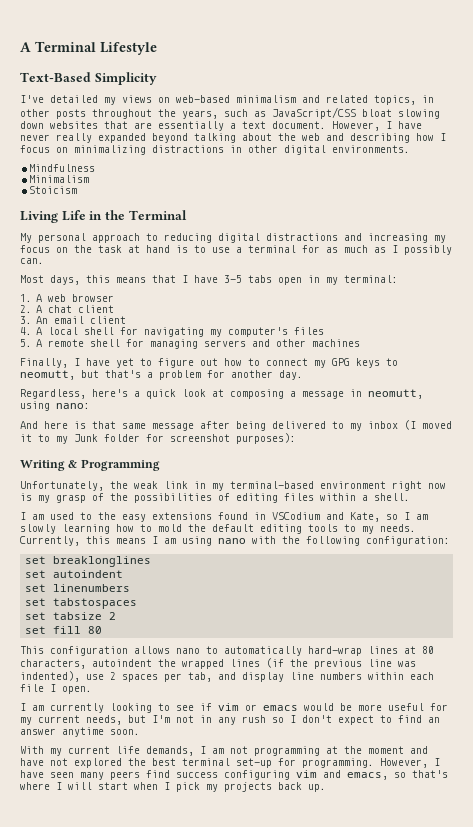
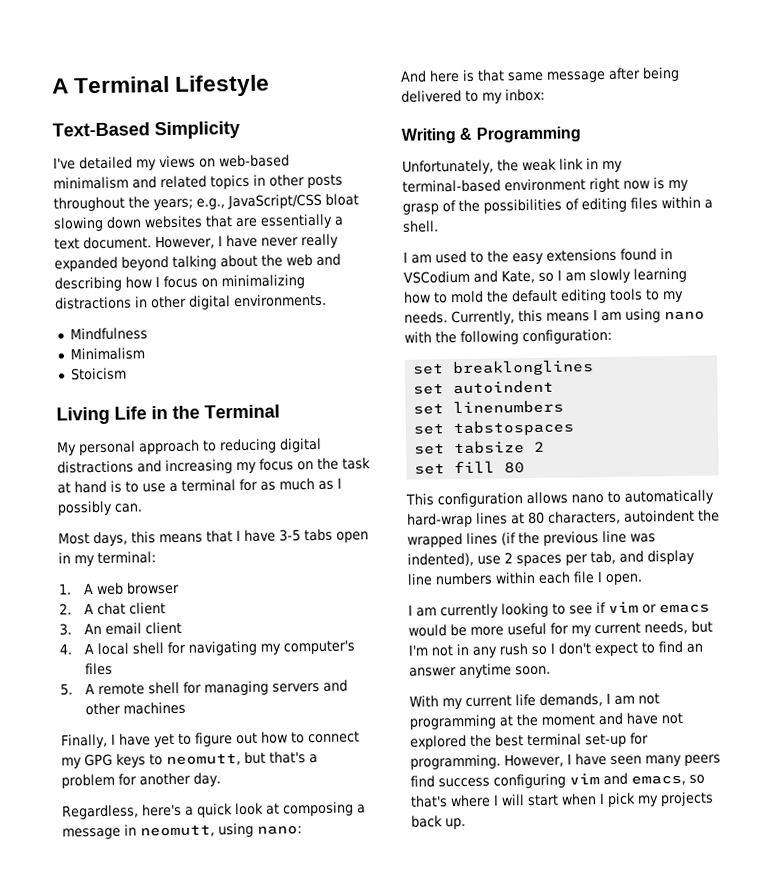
- I've detailed my views on web-based minimalism and related topics, in other posts throughout the years, such as JavaScript/CSS bloat slowing down websites that are essentially a text document.
+ I've detailed my views on web-based minimalism and related topics in other posts throughout the years; e.g., JavaScript/CSS bloat slowing down websites that are essentially a text document.
- And here is that same message after being delivered to my inbox (I moved it to my Junk folder for screenshot purposes):
+ And here is that same message after being delivered to my inbox:

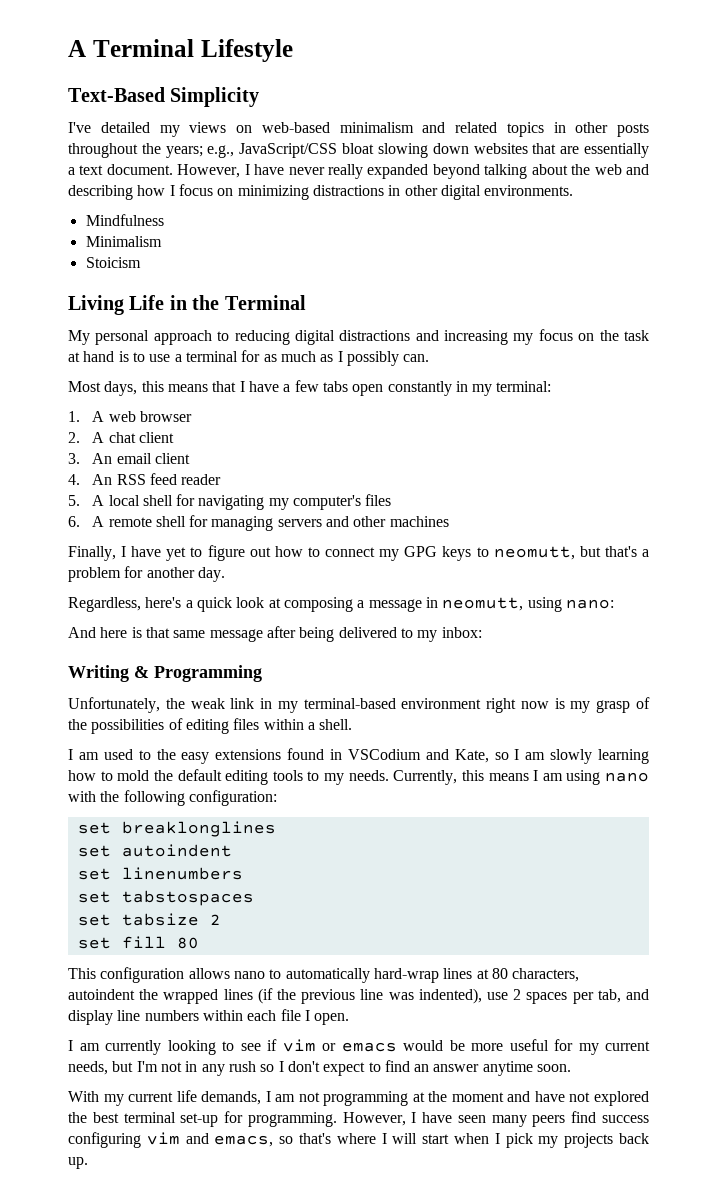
- However, I have never really expanded beyond talking about the web and describing how I focus on minimalizing distractions in other digital environments.
+ However, I have never really expanded beyond talking about the web and describing how I focus on minimizing distractions in other digital environments.
- Most days, this means that I have 3-5 tabs open in my terminal:
+ Most days, this means that I have a few tabs open constantly in my terminal:
- 4. A local shell for navigating my computer's files
+ 4. An RSS feed reader
+ 5. A local shell for navigating my computer's files
- 5. A remote shell for managing servers and other machines
+ 6. A remote shell for managing servers and other machines

